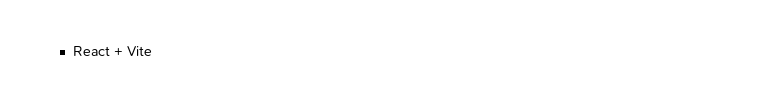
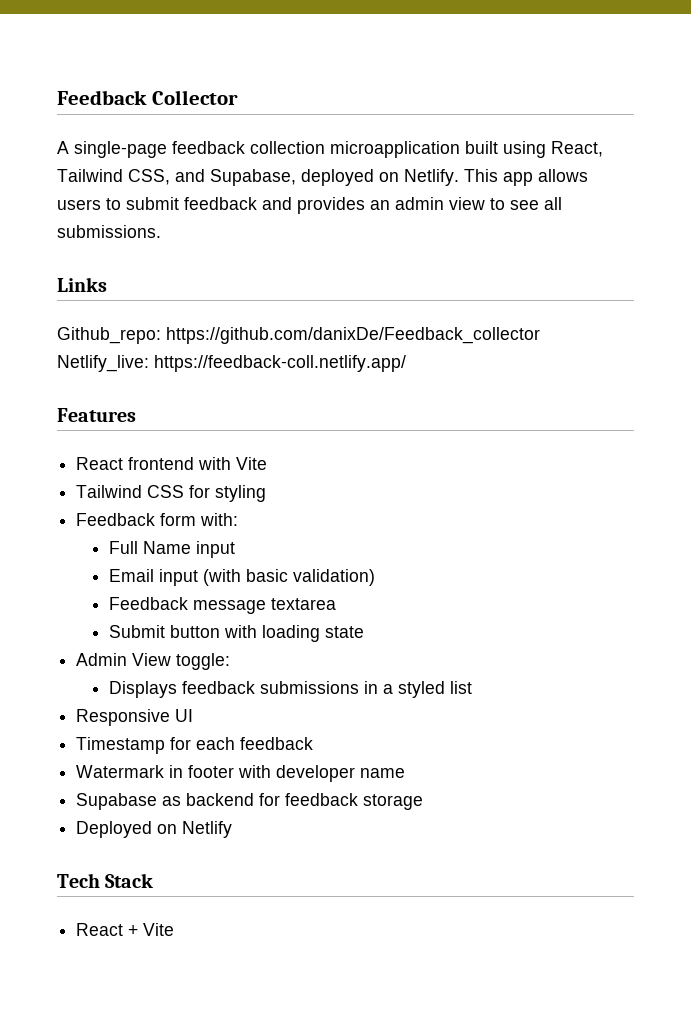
+ Feedback Collector
+ A single-page feedback collection microapplication built using React, Tailwind CSS, and Supabase, deployed on Netlify. This app allows users to submit feedback and provides an admin view to see all submissions.
+ Links
+ Github_repo: https://github.com/danixDe/Feedback_collector Netlify_live: https://feedback-coll.netlify.app/
+ Features
+ React frontend with Vite
+ Tailwind CSS for styling
+ Feedback form with:
+ Full Name input
+ Email input (with basic validation)
+ Feedback message textarea
+ Submit button with loading state
+ Admin View toggle:
+ Displays feedback submissions in a styled list
+ Responsive UI
+ Timestamp for each feedback
+ Watermark in footer with developer name
+ Supabase as backend for feedback storage
+ Deployed on Netlify
+ Tech Stack

